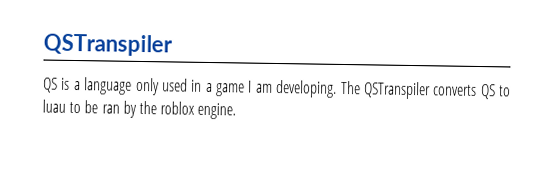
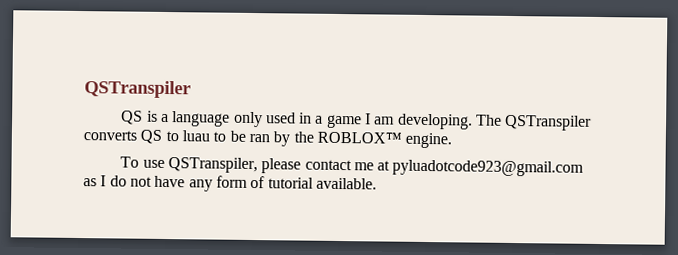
- The QSTranspiler converts QS to luau to be ran by the roblox engine.
+ The QSTranspiler converts QS to luau to be ran by the ROBLOX™ engine.
+ To use QSTranspiler, please contact me at pyluadotcode923@gmail.com as I do not have any form of tutorial available.

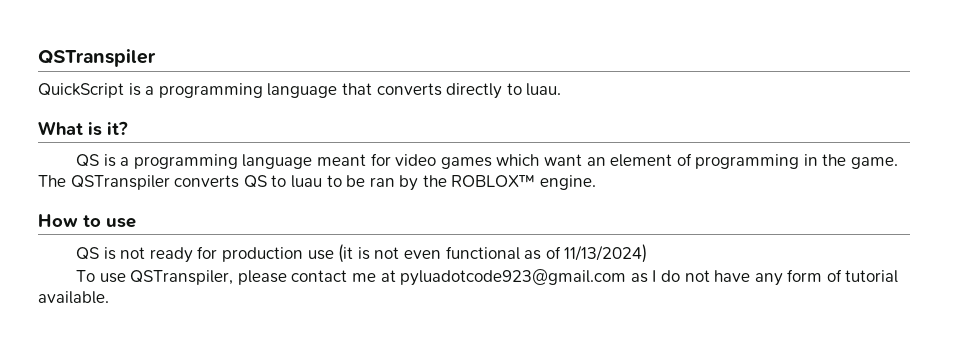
- QS is a language only used in a game I am developing.
+ QuickScript is a programming language that converts directly to luau.
+ What is it?
+ QS is a programming language meant for video games which want an element of programming in the game.
+ How to use
+ QS is not ready for production use (it is not even functional as of 11/13/2024)

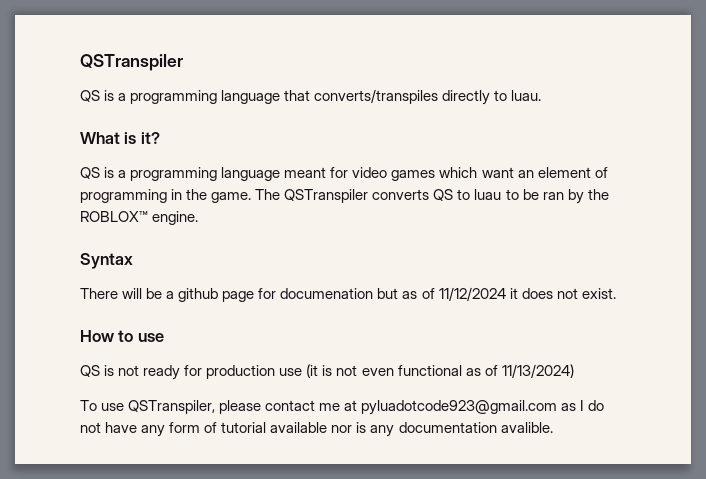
- QuickScript is a programming language that converts directly to luau.
+ QS is a programming language that converts/transpiles directly to luau.
+ Syntax
+ There will be a github page for documenation but as of 11/12/2024 it does not exist.
- To use QSTranspiler, please contact me at pyluadotcode923@gmail.com as I do not have any form of tutorial available.
+ To use QSTranspiler, please contact me at pyluadotcode923@gmail.com as I do not have any form of tutorial available nor is any documentation avalible.

